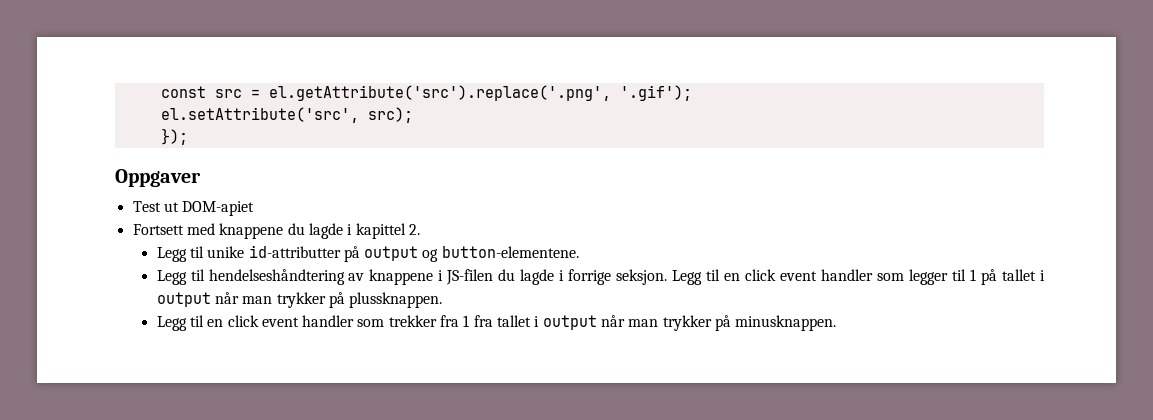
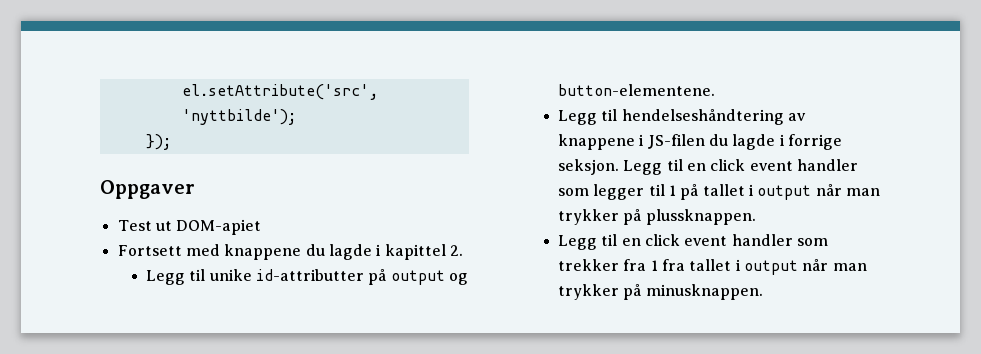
- const src = el.getAttribute('src').replace('.png', '.gif');
- el.setAttribute('src', src);
+ el.setAttribute('src', 'nyttbilde');

